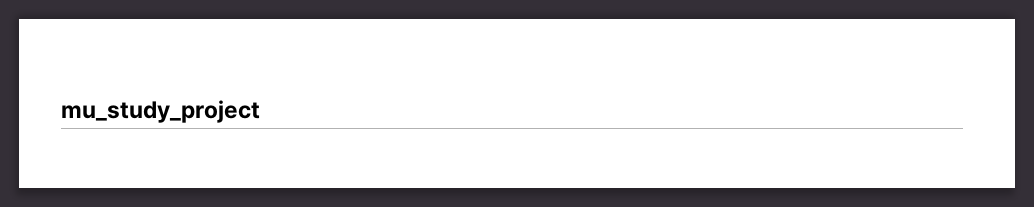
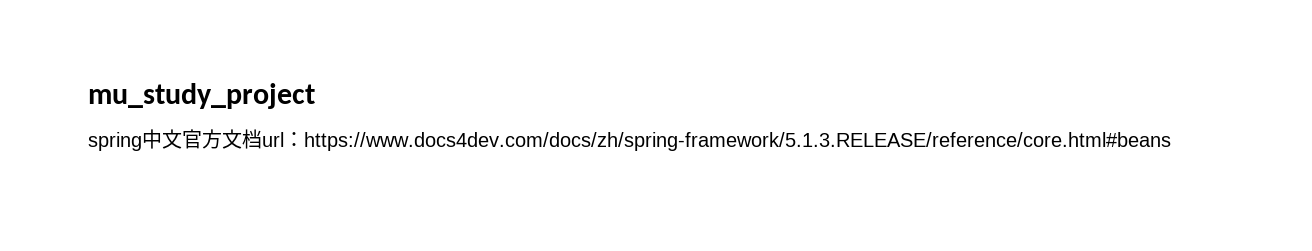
+ spring中文官方文档url：https://www.docs4dev.com/docs/zh/spring-framework/5.1.3.RELEASE/reference/core.html#beans

